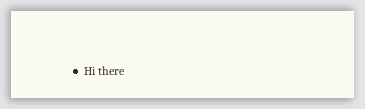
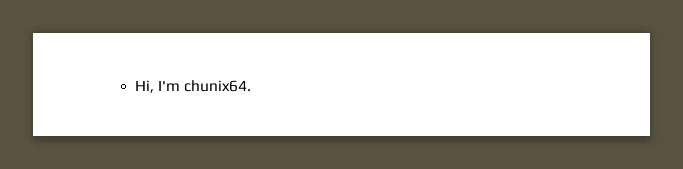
- Hi there
+ Hi, I'm chunix64.

